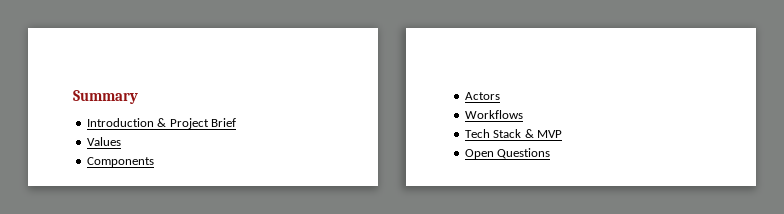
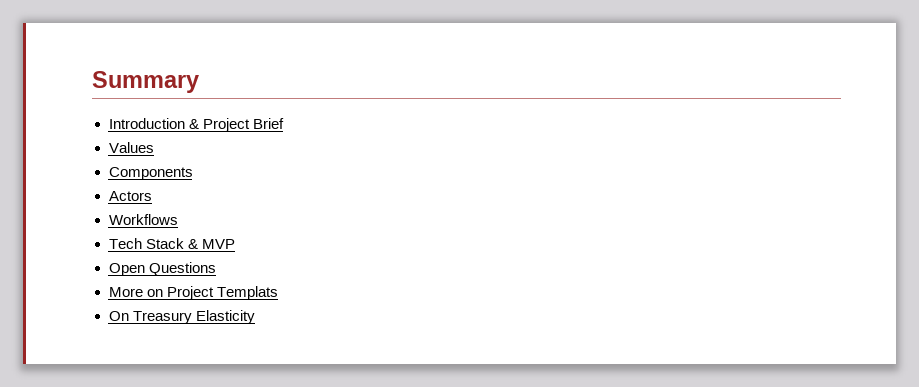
+ More on Project Templats
+ On Treasury Elasticity

